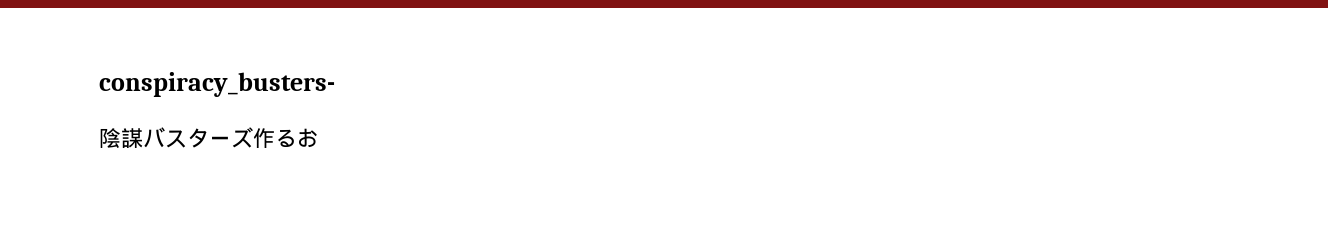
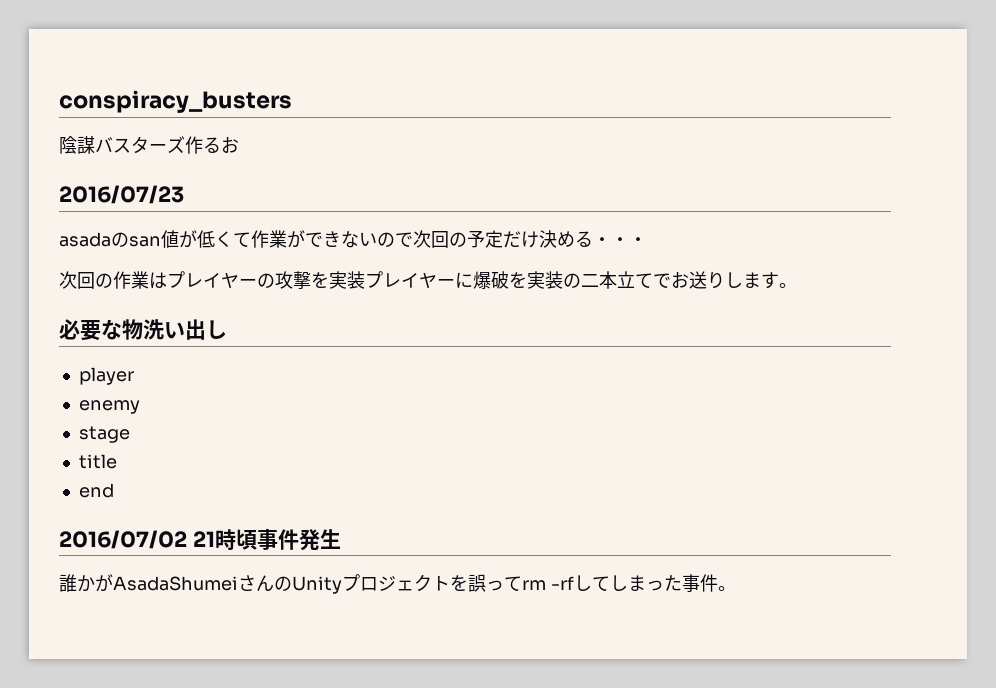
- conspiracy_busters-
+ conspiracy_busters
+ 2016/07/23
+ asadaのsan値が低くて作業ができないので次回の予定だけ決める・・・
+ 次回の作業はプレイヤーの攻撃を実装プレイヤーに爆破を実装の二本立てでお送りします。
+ 必要な物洗い出し
+ player
+ enemy
+ stage
+ title
+ end
+ 2016/07/02 21時頃事件発生
+ 誰かがAsadaShumeiさんのUnityプロジェクトを誤ってrm -rfしてしまった事件。

